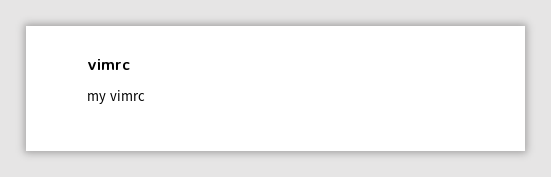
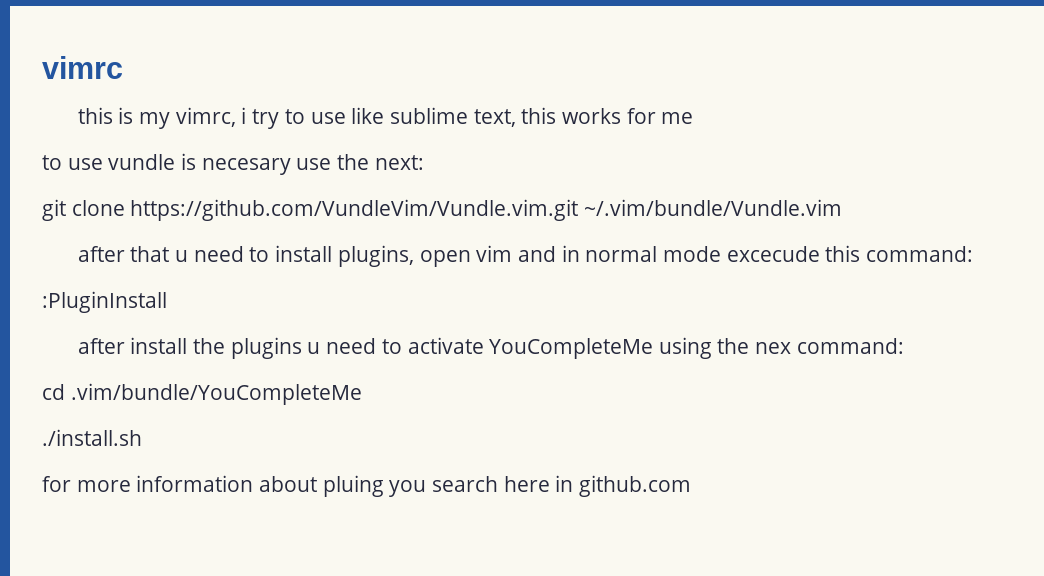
- my vimrc
+ this is my vimrc, i try to use like sublime text, this works for me
+ to use vundle is necesary use the next:
+ git clone https://github.com/VundleVim/Vundle.vim.git ~/.vim/bundle/Vundle.vim
+ after that u need to install plugins, open vim and in normal mode excecude this command:
+ :PluginInstall
+ after install the plugins u need to activate YouCompleteMe using the nex command:
+ cd .vim/bundle/YouCompleteMe
+ ./install.sh
+ for more information about pluing you search here in github.com

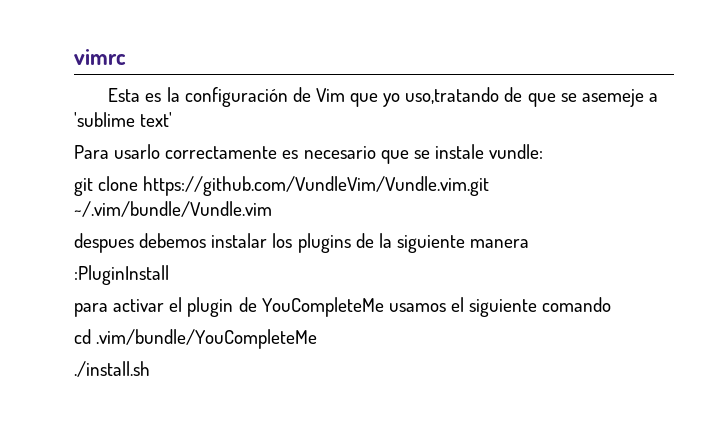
- this is my vimrc, i try to use like sublime text, this works for me
- to use vundle is necesary use the next:
+ Esta es la configuración de Vim que yo uso,tratando de que se asemeje a 'sublime text'
+ Para usarlo correctamente es necesario que se instale vundle:
  git clone https://github.com/VundleVim/Vundle.vim.git ~/.vim/bundle/Vundle.vim
- after that u need to install plugins, open vim and in normal mode excecude this command:
+ despues debemos instalar los plugins de la siguiente manera
  :PluginInstall
- after install the plugins u need to activate YouCompleteMe using the nex command:
+ para activar el plugin de YouCompleteMe usamos el siguiente comando
  cd .vim/bundle/YouCompleteMe
  ./install.sh
- for more information about pluing you search here in github.com

